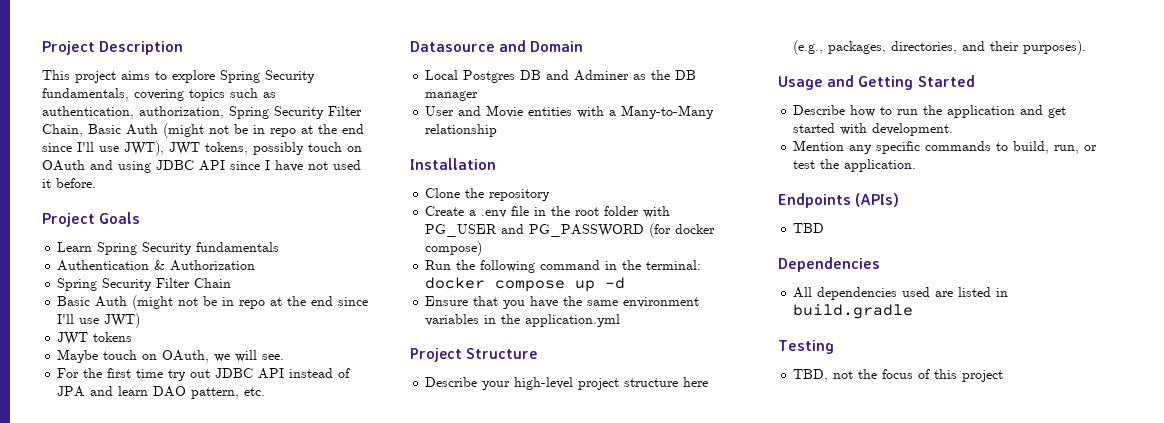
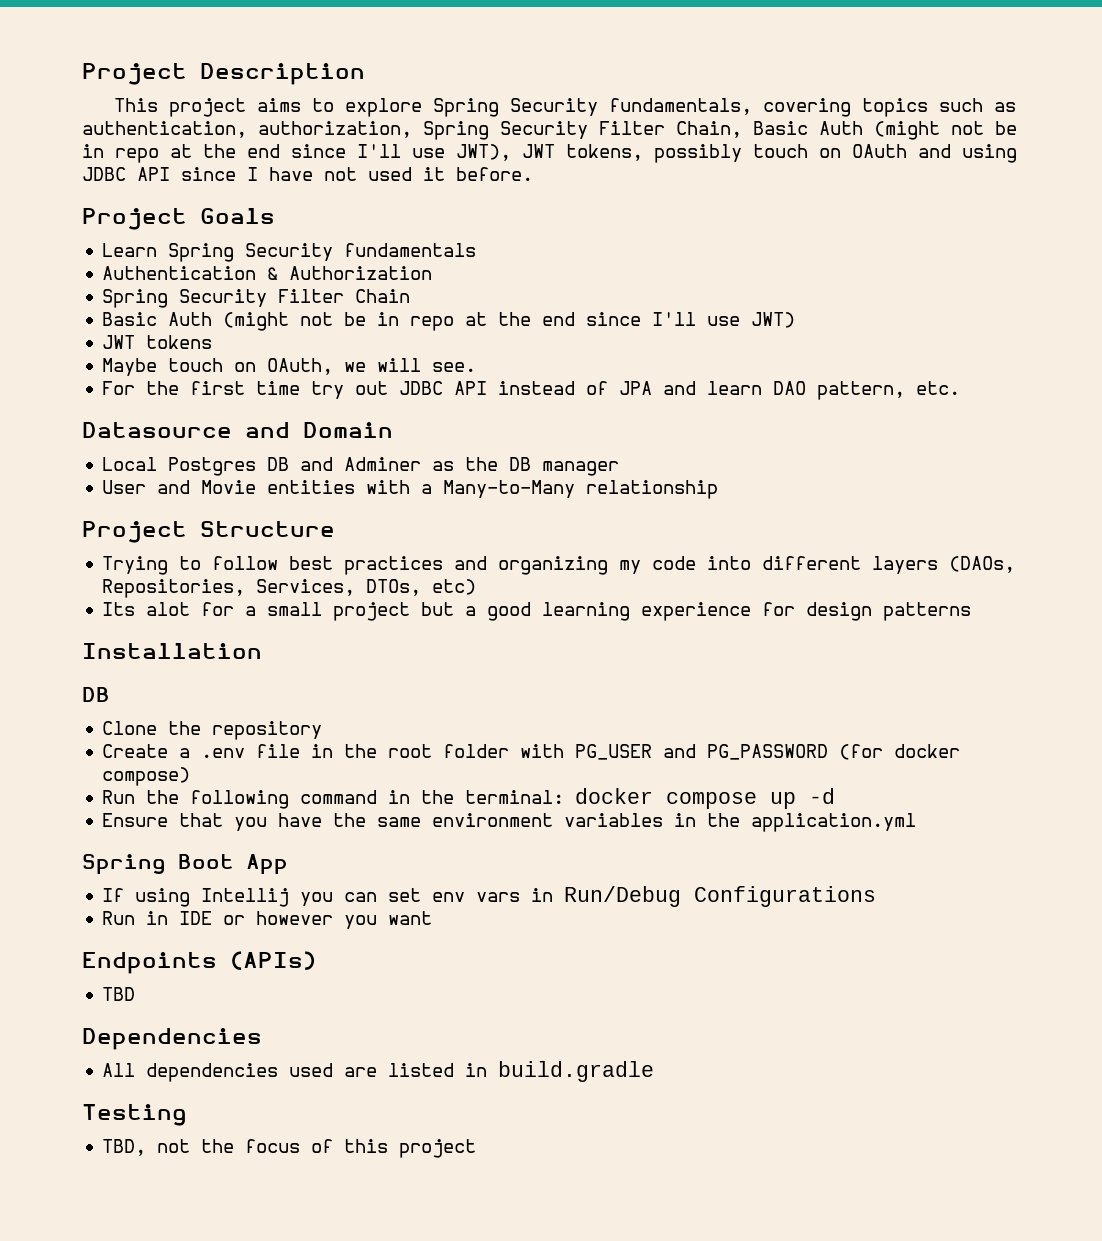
+ Project Structure
+ Trying to follow best practices and organizing my code into different layers (DAOs, Repositories, Services, DTOs, etc)
+ Its alot for a small project but a good learning experience for design patterns
  Installation
+ DB
- Project Structure
- Describe your high-level project structure here (e.g., packages, directories, and their purposes).
- Usage and Getting Started
- Describe how to run the application and get started with development.
- Mention any specific commands to build, run, or test the application.
+ Spring Boot App
+ If using Intellij you can set env vars in Run/Debug Configurations
+ Run in IDE or however you want

